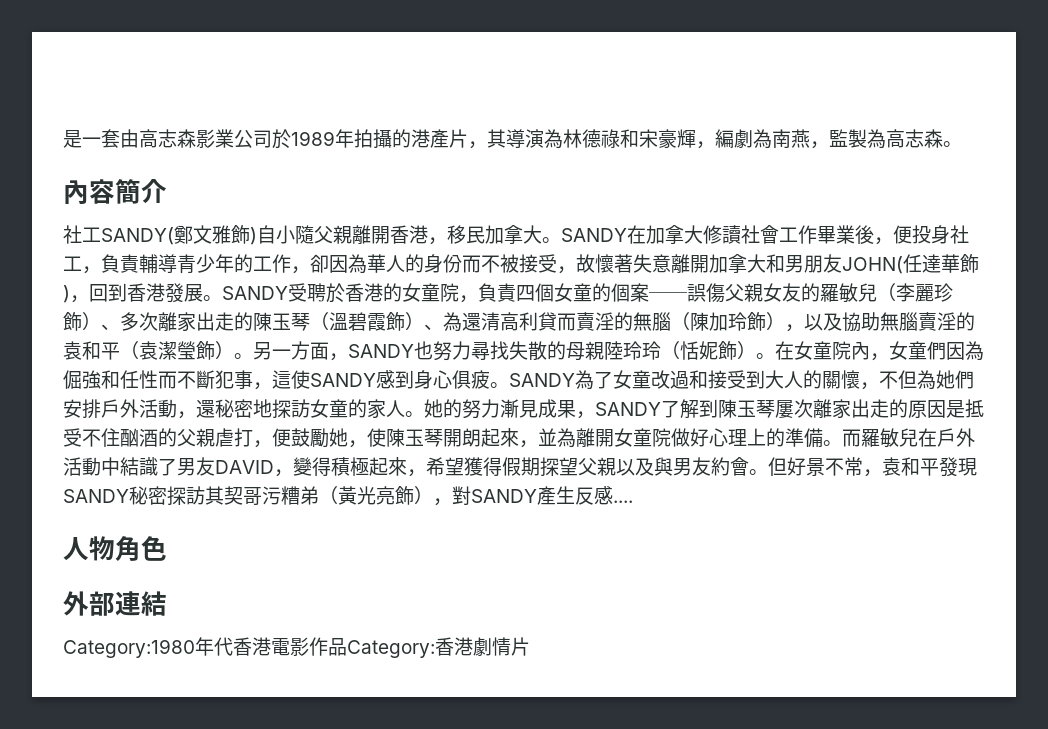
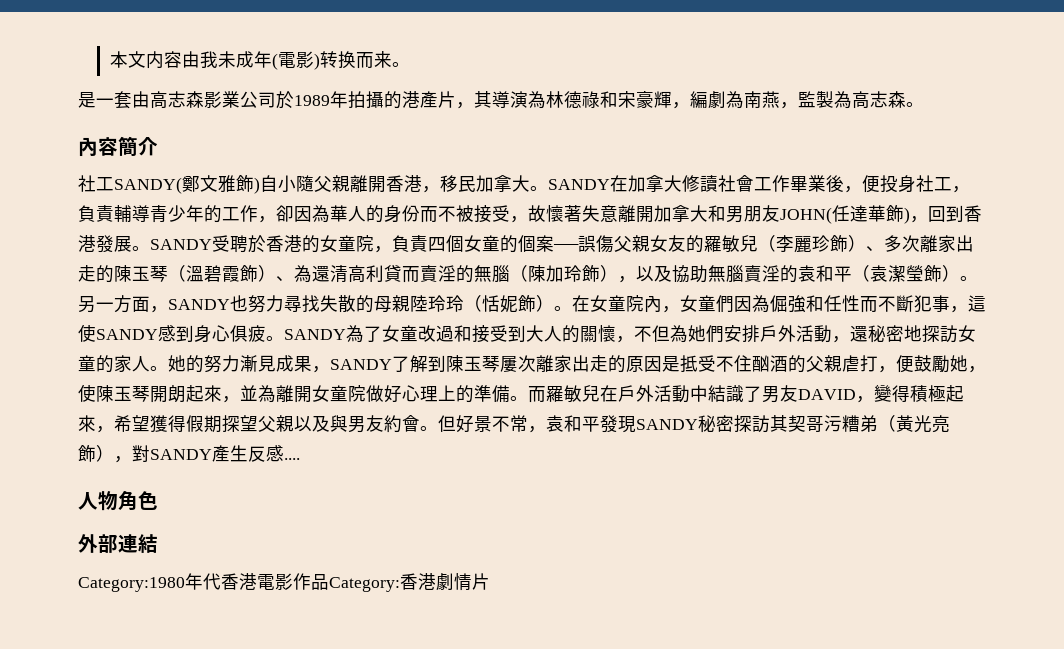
+ 本文内容由我未成年(電影)转换而来。

